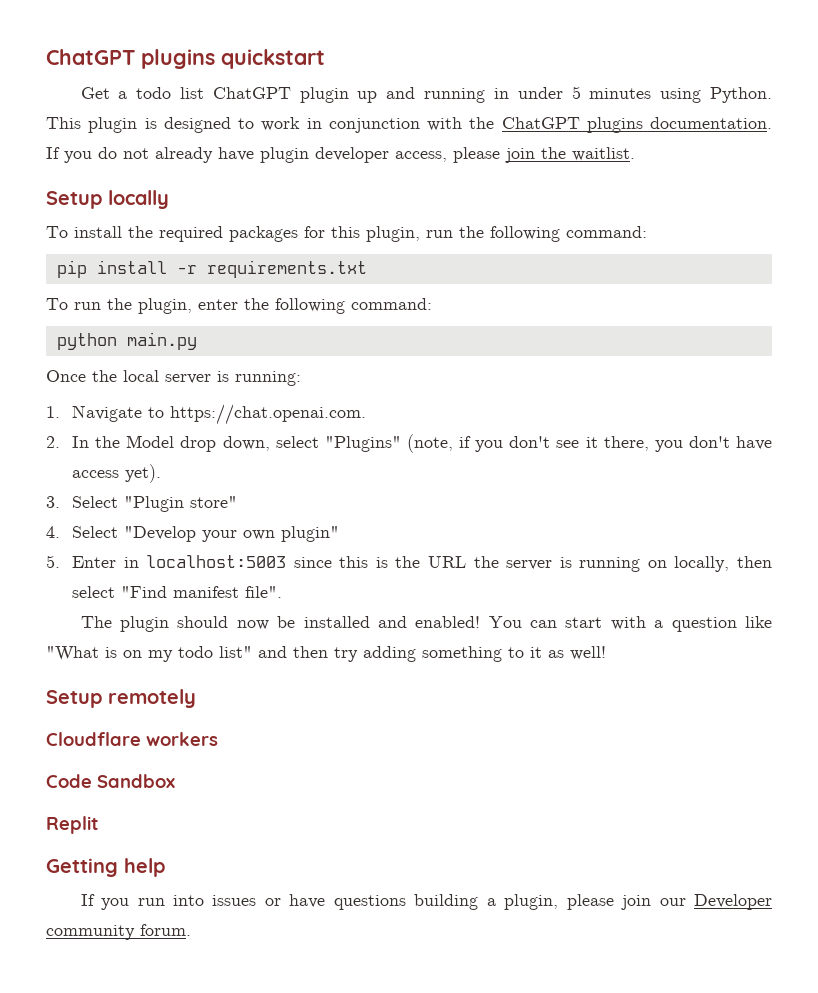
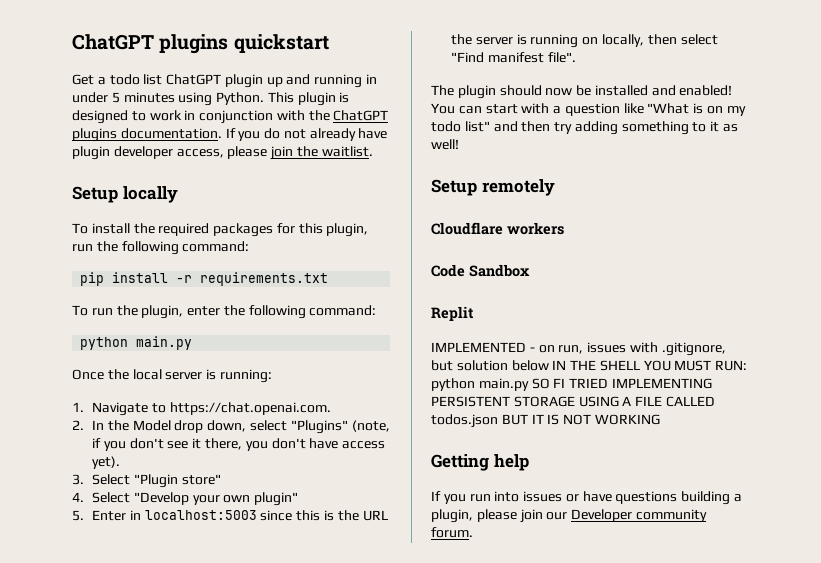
+ IMPLEMENTED - on run, issues with .gitignore, but solution below IN THE SHELL YOU MUST RUN: python main.py SO FI TRIED IMPLEMENTING PERSISTENT STORAGE USING A FILE CALLED todos.json BUT IT IS NOT WORKING

